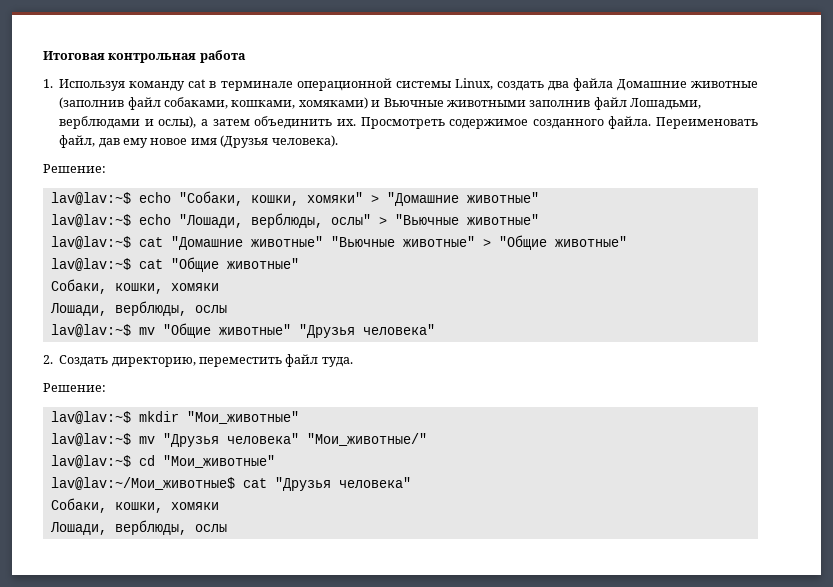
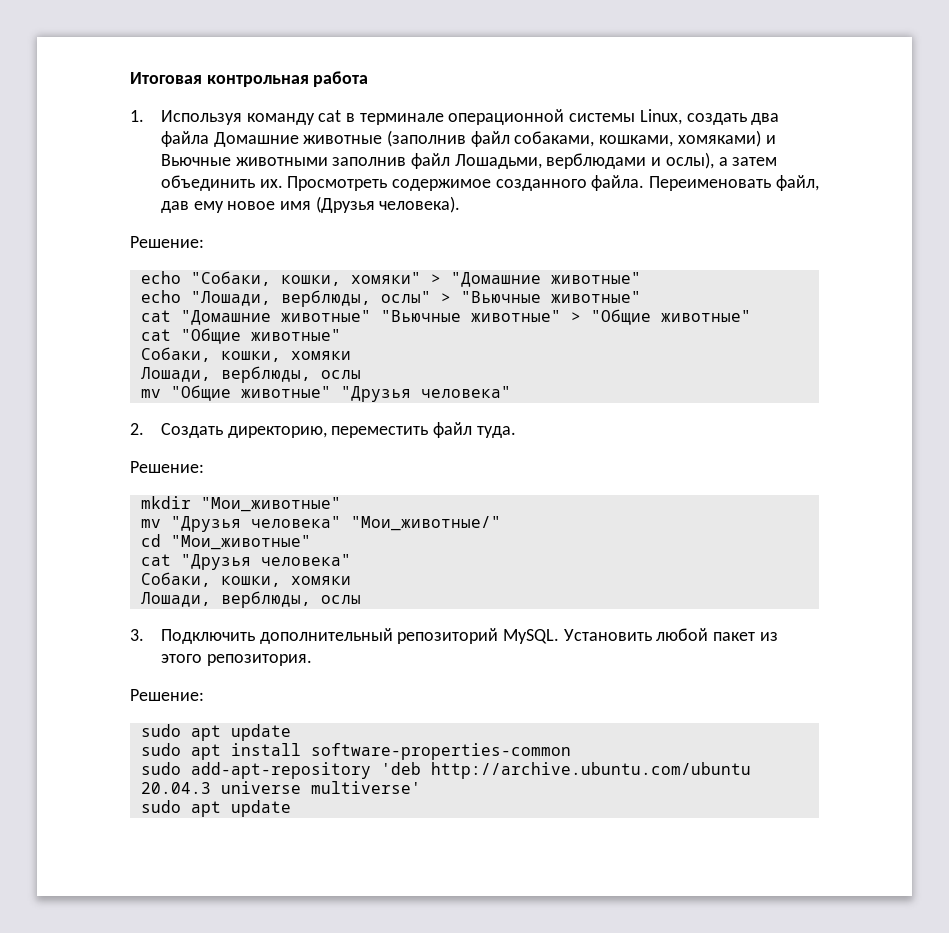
- lav@lav:~$ echo "Собаки, кошки, хомяки" > "Домашние животные"
+ echo "Собаки, кошки, хомяки" > "Домашние животные"
- lav@lav:~$ echo "Лошади, верблюды, ослы" > "Вьючные животные"
+ echo "Лошади, верблюды, ослы" > "Вьючные животные"
- lav@lav:~$ cat "Домашние животные" "Вьючные животные" > "Общие животные"
+ cat "Домашние животные" "Вьючные животные" > "Общие животные"
- lav@lav:~$ cat "Общие животные"
+ cat "Общие животные"
- lav@lav:~$ mv "Общие животные" "Друзья человека"
+ mv "Общие животные" "Друзья человека"
- lav@lav:~$ mkdir "Мои_животные"
+ mkdir "Мои_животные"
- lav@lav:~$ mv "Друзья человека" "Мои_животные/"
+ mv "Друзья человека" "Мои_животные/"
- lav@lav:~$ cd "Мои_животные"
+ cd "Мои_животные"
- lav@lav:~/Мои_животные$ cat "Друзья человека"
+ cat "Друзья человека"
+ 3. Подключить дополнительный репозиторий MySQL. Установить любой пакет из этого репозитория.
+ Решение:
+ sudo apt update
+ sudo apt install software-properties-common
+ sudo add-apt-repository 'deb http://archive.ubuntu.com/ubuntu 20.04.3 universe multiverse'
+ sudo apt update

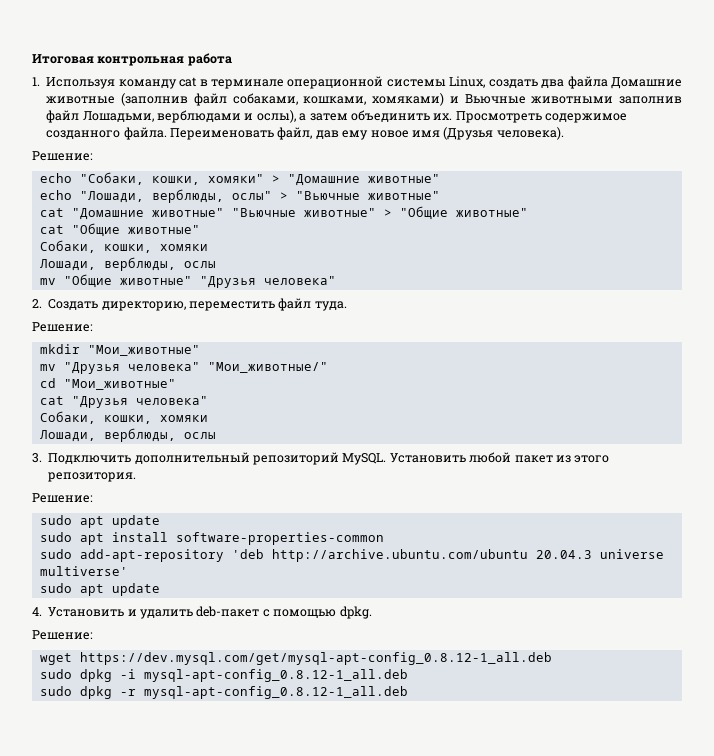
+ 4. Установить и удалить deb-пакет с помощью dpkg.
+ Решение:
+ wget https://dev.mysql.com/get/mysql-apt-config_0.8.12-1_all.deb
+ sudo dpkg -i mysql-apt-config_0.8.12-1_all.deb
+ sudo dpkg -r mysql-apt-config_0.8.12-1_all.deb

